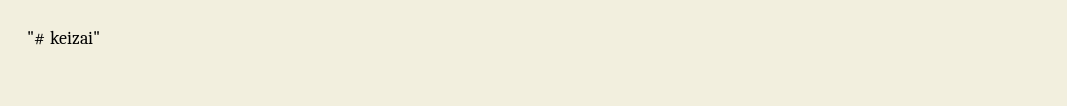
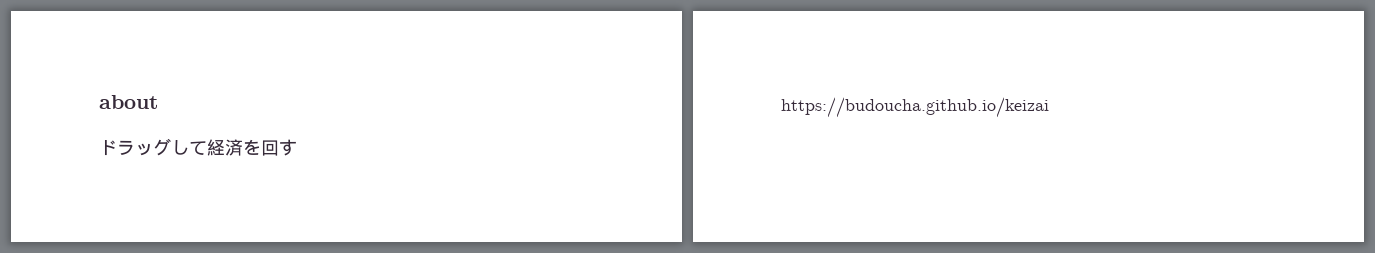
- "# keizai"
+ about
+ ドラッグして経済を回す
+ https://budoucha.github.io/keizai

